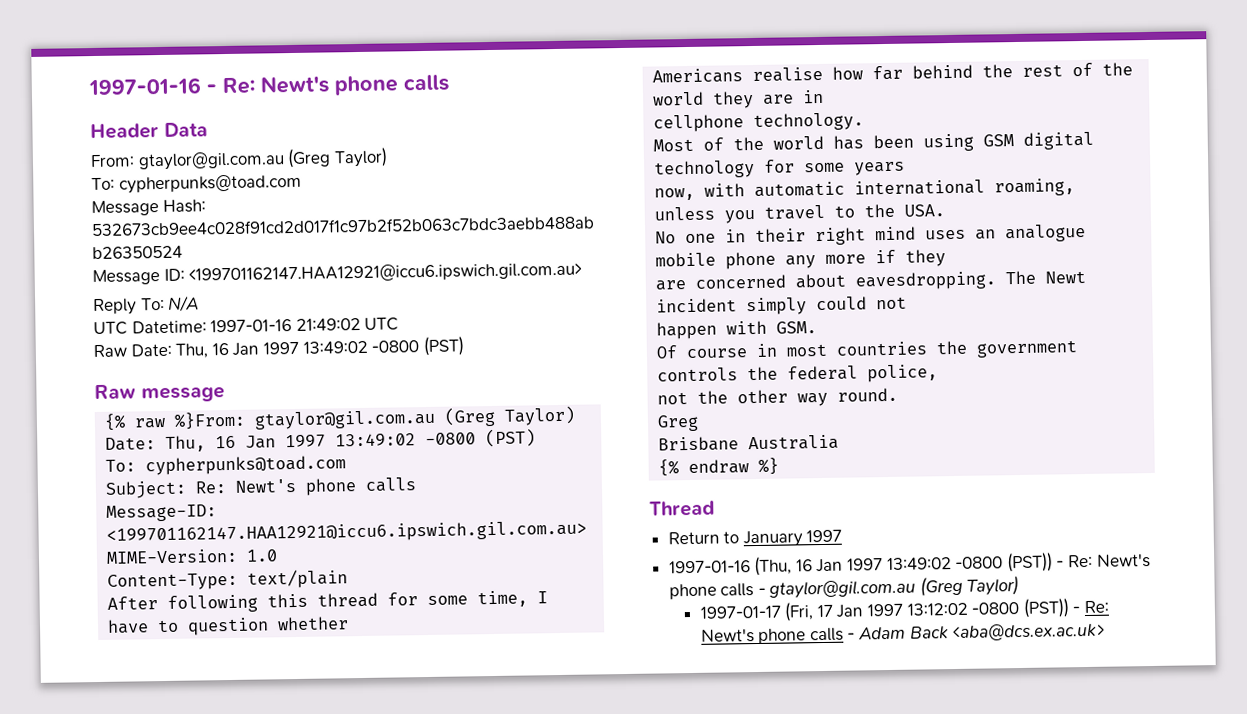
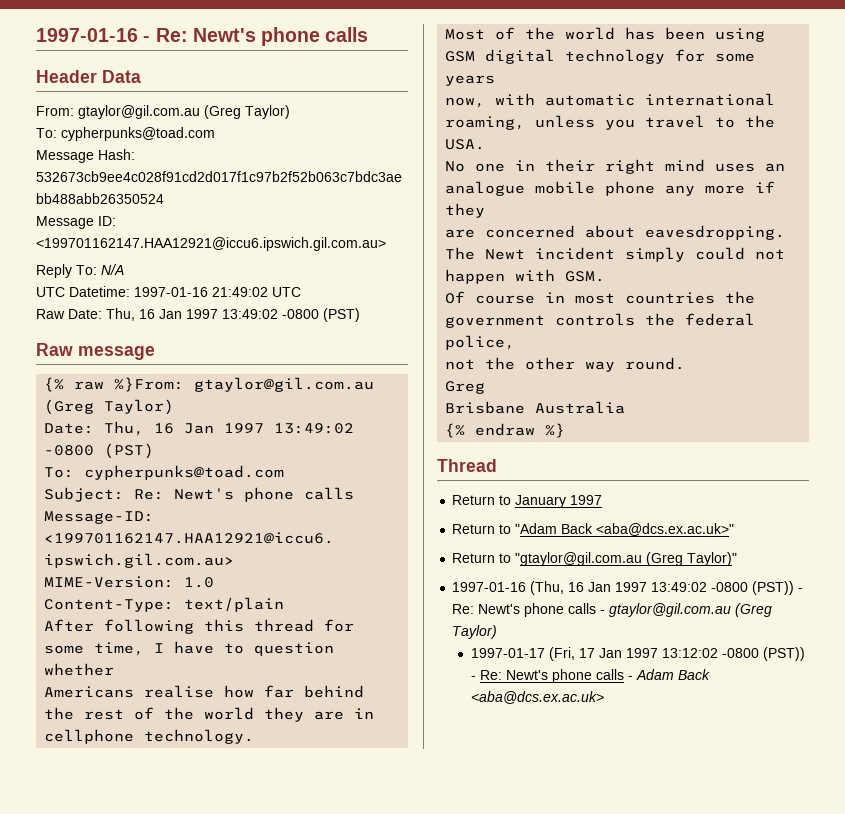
+ Return to "Adam Back <aba@dcs.ex.ac.uk>"
+ Return to "gtaylor@gil.com.au (Greg Taylor)"

